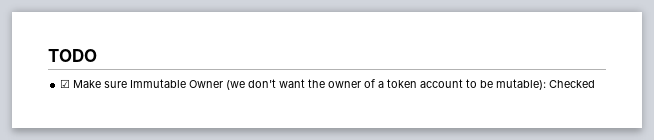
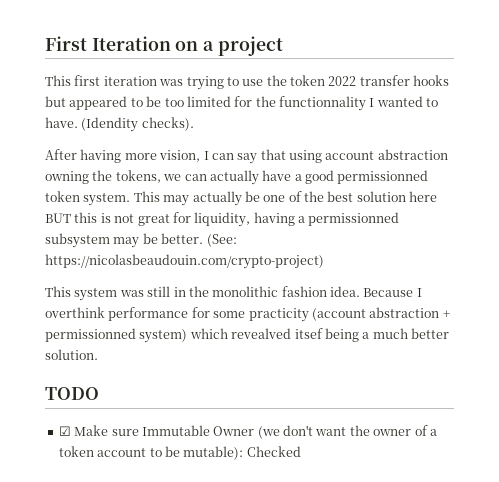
+ First Iteration on a project
+ This first iteration was trying to use the token 2022 transfer hooks but appeared to be too limited for the functionnality I wanted to have. (Idendity checks).
+ After having more vision, I can say that using account abstraction owning the tokens, we can actually have a good permissionned token system. This may actually be one of the best solution here BUT this is not great for liquidity, having a permissionned subsystem may be better. (See: https://nicolasbeaudouin.com/crypto-project)
+ This system was still in the monolithic fashion idea. Because I overthink performance for some practicity (account abstraction + permissionned system) which revealved itsef being a much better solution.

